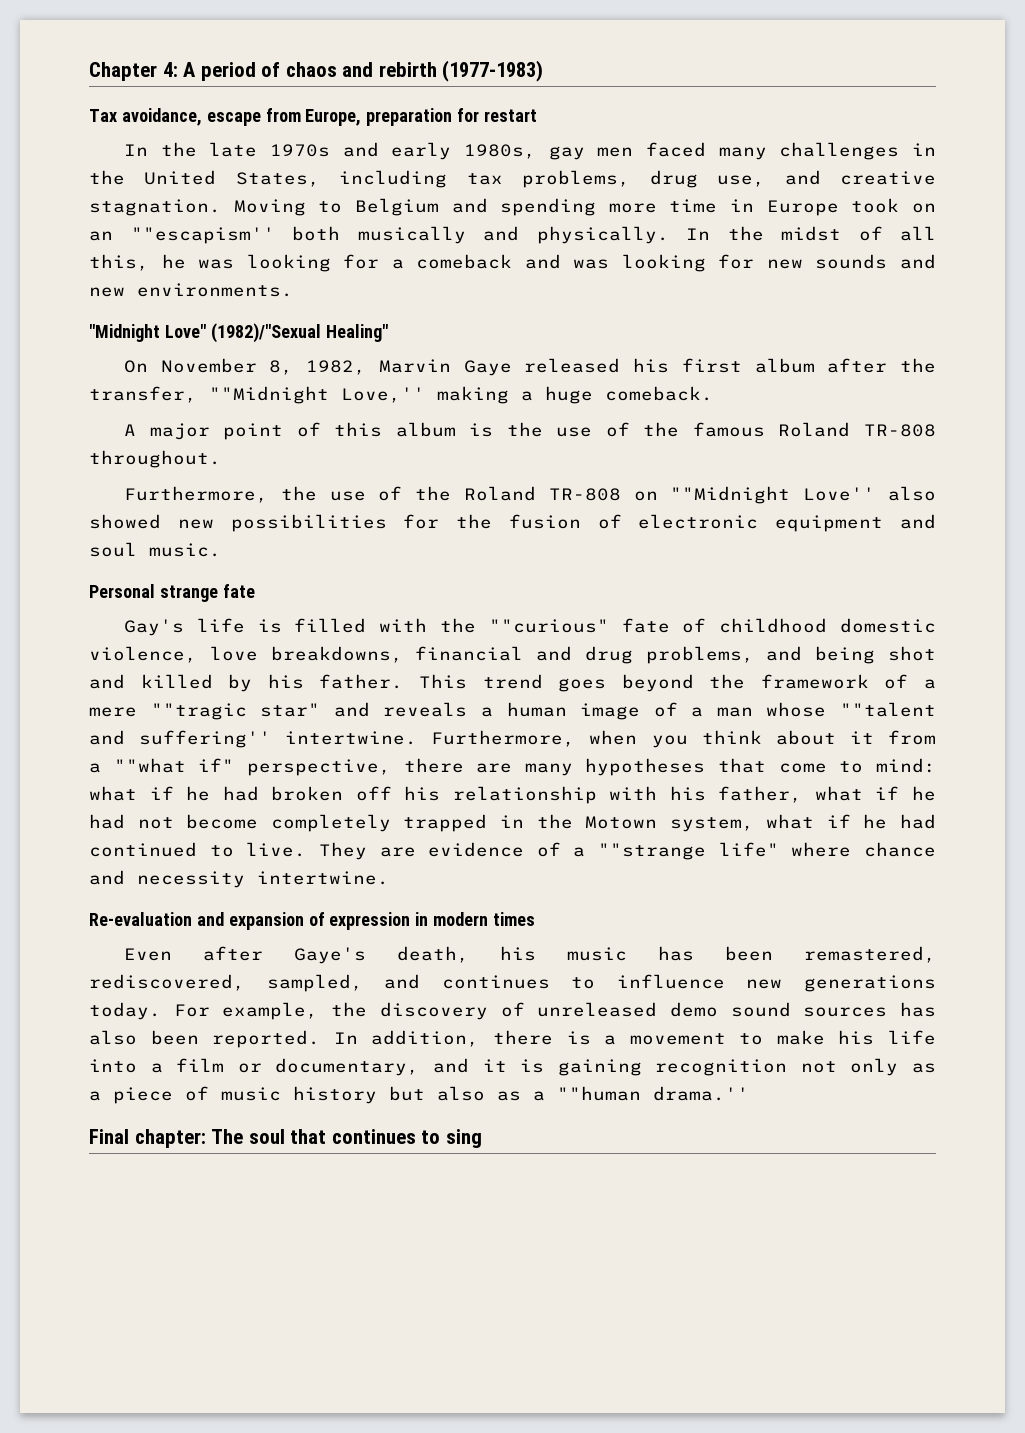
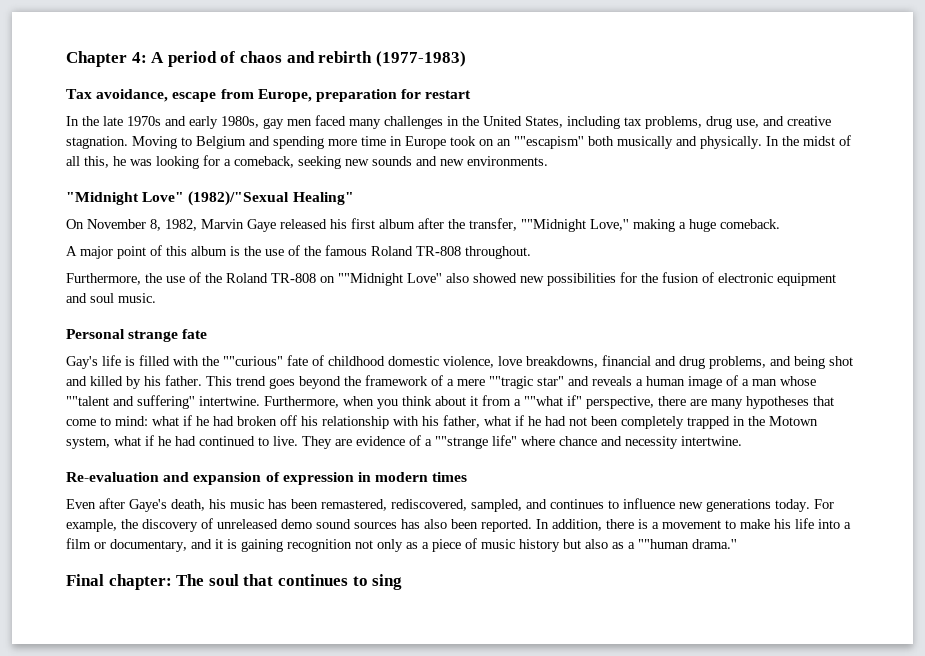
- In the midst of all this, he was looking for a comeback and was looking for new sounds and new environments.
+ In the midst of all this, he was looking for a comeback, seeking new sounds and new environments.
- Furthermore, when you think about it from a ""what if" perspective, there are many hypotheses that come to mind: what if he had broken off his relationship with his father, what if he had not become completely trapped in the Motown system, what if he had continued to live.
+ Furthermore, when you think about it from a ""what if" perspective, there are many hypotheses that come to mind: what if he had broken off his relationship with his father, what if he had not been completely trapped in the Motown system, what if he had continued to live.

